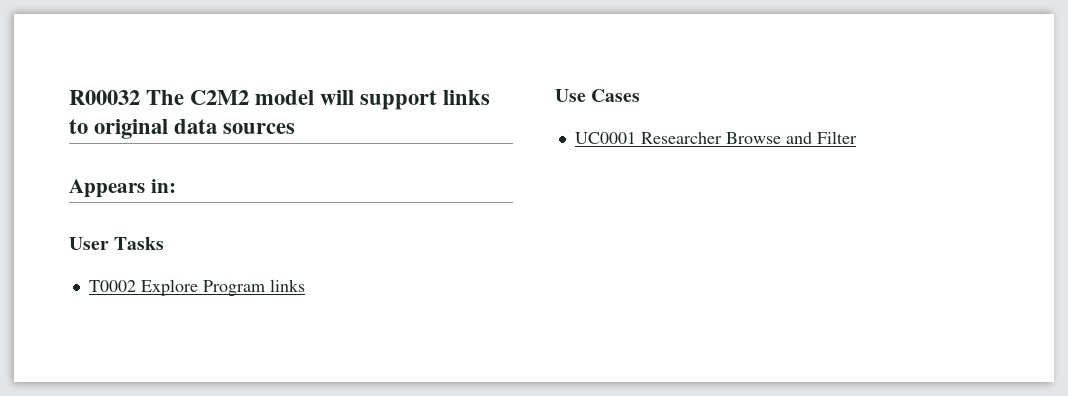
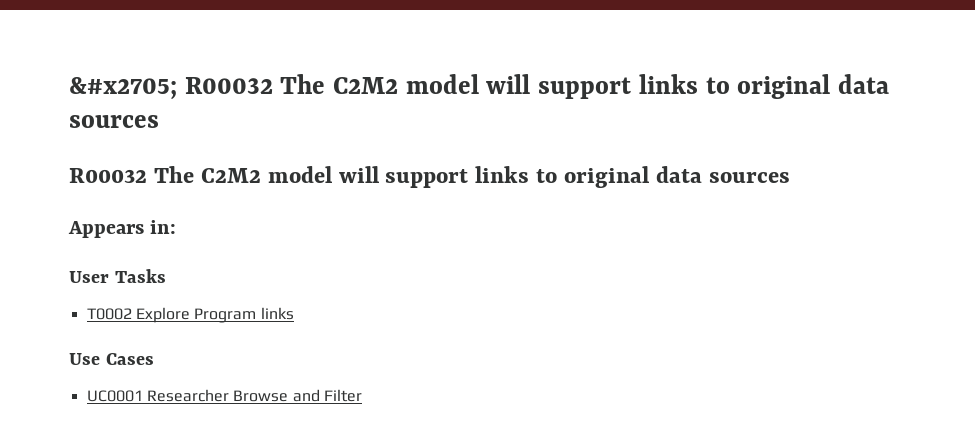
+ &#x2705; R00032 The C2M2 model will support links to original data sources

